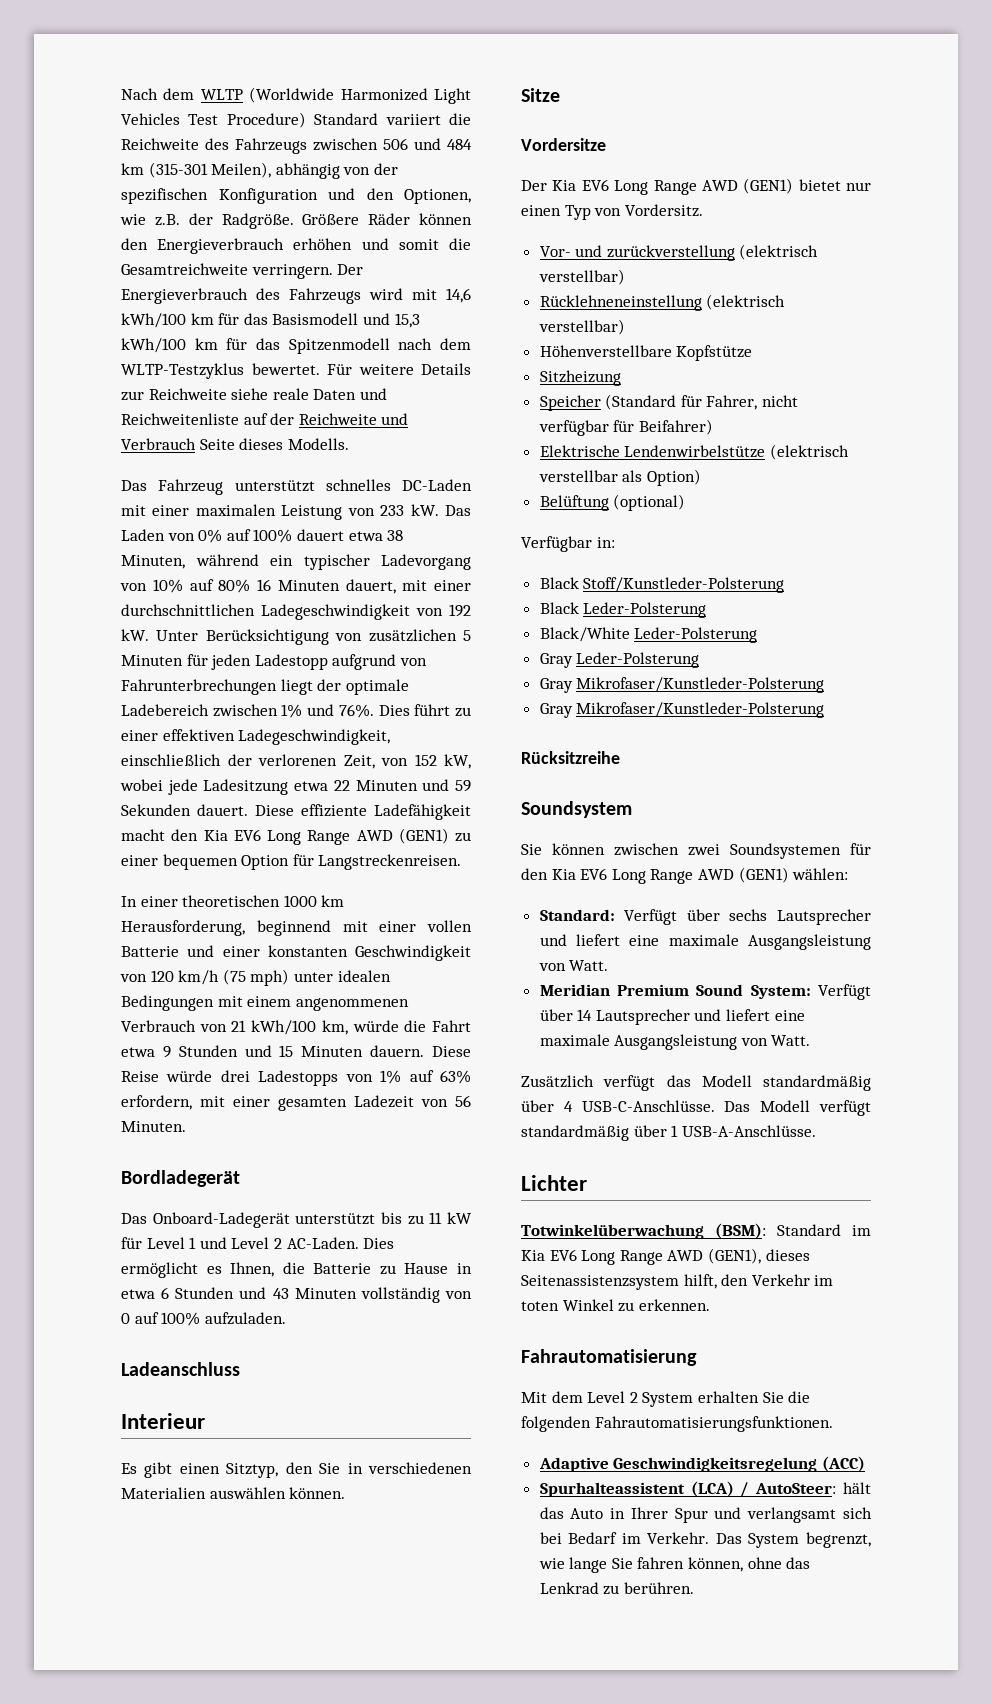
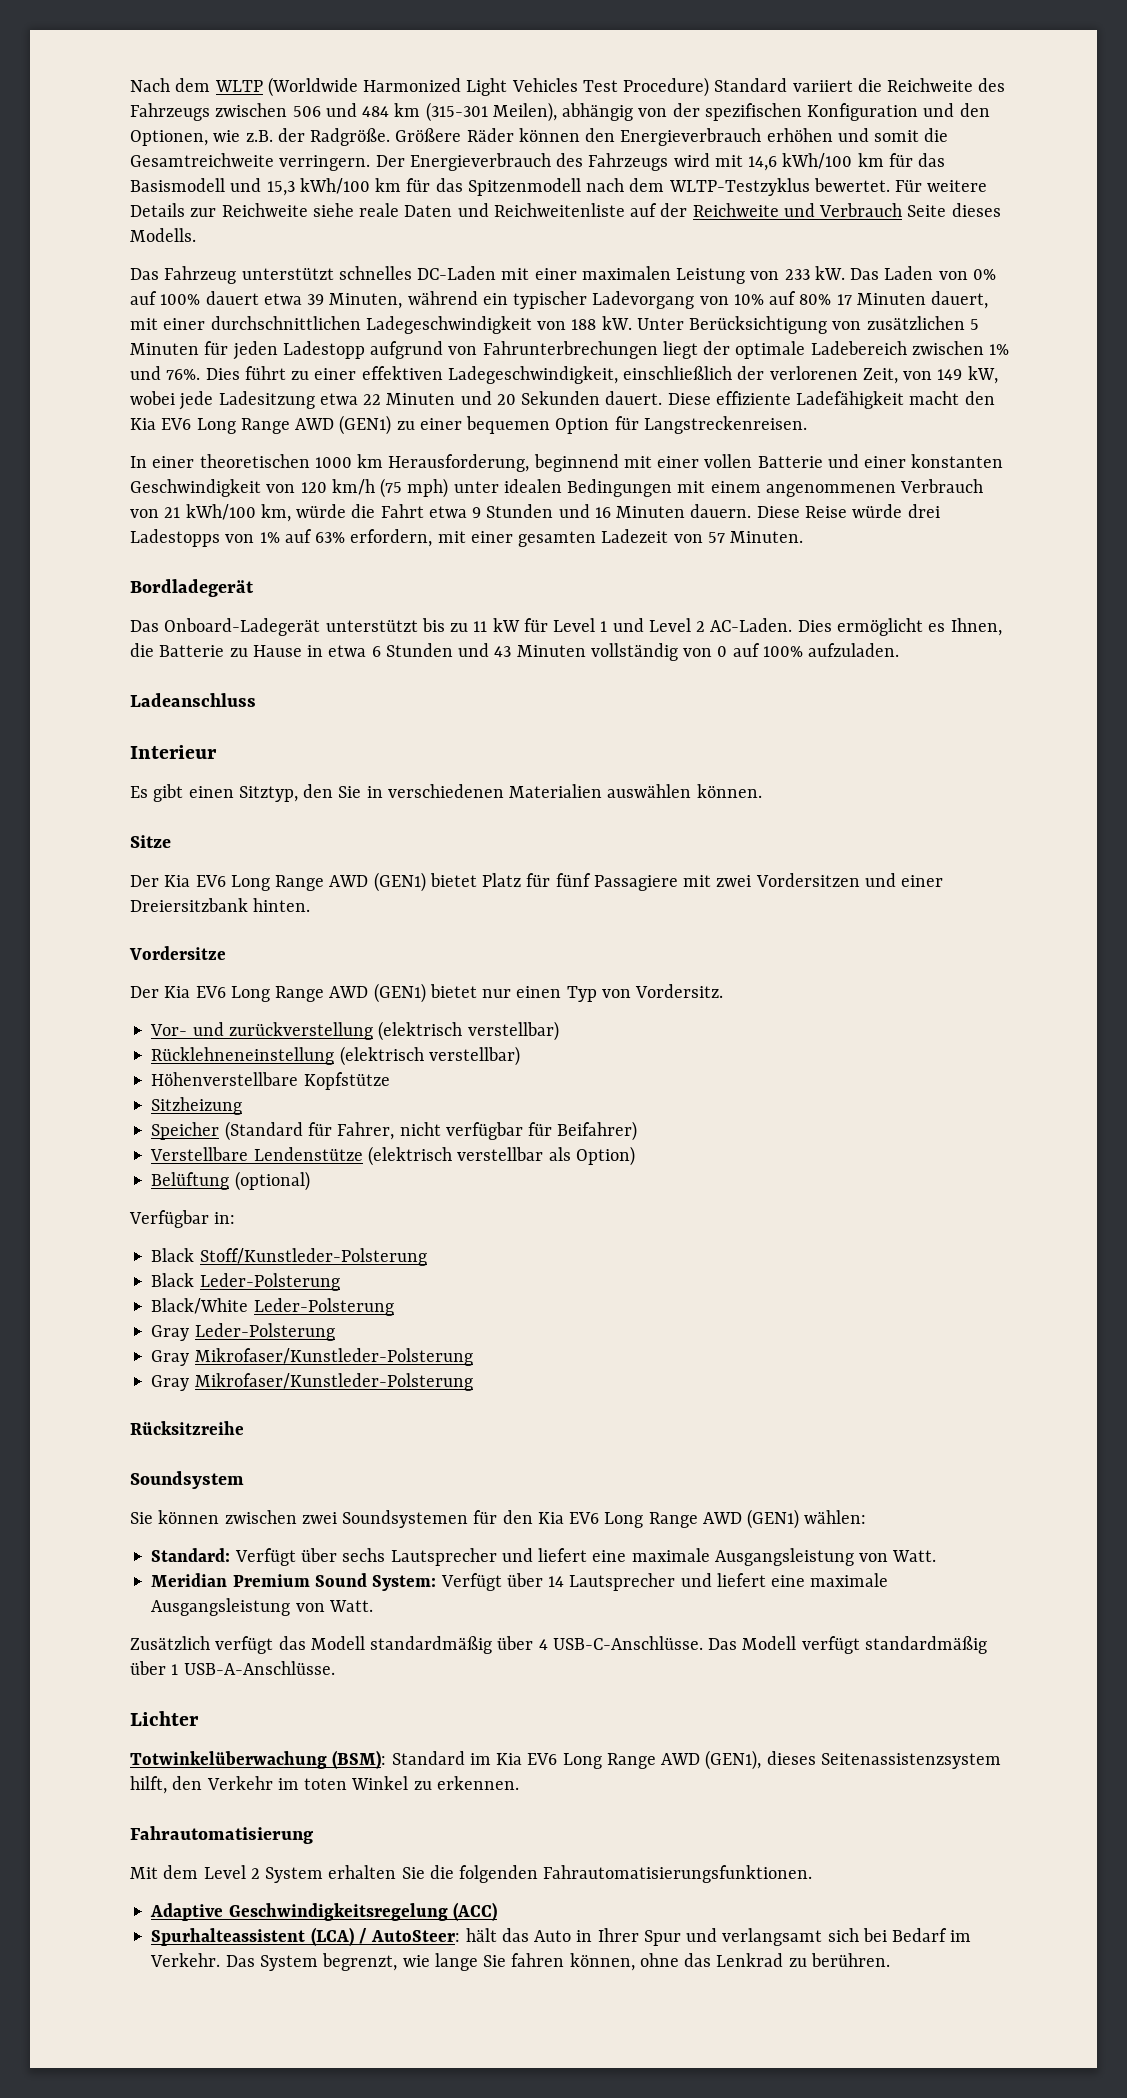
- Das Laden von 0% auf 100% dauert etwa 38 Minuten, während ein typischer Ladevorgang von 10% auf 80% 16 Minuten dauert, mit einer durchschnittlichen Ladegeschwindigkeit von 192 kW.
+ Das Laden von 0% auf 100% dauert etwa 39 Minuten, während ein typischer Ladevorgang von 10% auf 80% 17 Minuten dauert, mit einer durchschnittlichen Ladegeschwindigkeit von 188 kW.
- Dies führt zu einer effektiven Ladegeschwindigkeit, einschließlich der verlorenen Zeit, von 152 kW, wobei jede Ladesitzung etwa 22 Minuten und 59 Sekunden dauert.
+ Dies führt zu einer effektiven Ladegeschwindigkeit, einschließlich der verlorenen Zeit, von 149 kW, wobei jede Ladesitzung etwa 22 Minuten und 20 Sekunden dauert.
- In einer theoretischen 1000 km Herausforderung, beginnend mit einer vollen Batterie und einer konstanten Geschwindigkeit von 120 km/h (75 mph) unter idealen Bedingungen mit einem angenommenen Verbrauch von 21 kWh/100 km, würde die Fahrt etwa 9 Stunden und 15 Minuten dauern.
+ In einer theoretischen 1000 km Herausforderung, beginnend mit einer vollen Batterie und einer konstanten Geschwindigkeit von 120 km/h (75 mph) unter idealen Bedingungen mit einem angenommenen Verbrauch von 21 kWh/100 km, würde die Fahrt etwa 9 Stunden und 16 Minuten dauern.
- Diese Reise würde drei Ladestopps von 1% auf 63% erfordern, mit einer gesamten Ladezeit von 56 Minuten.
+ Diese Reise würde drei Ladestopps von 1% auf 63% erfordern, mit einer gesamten Ladezeit von 57 Minuten.
+ Der Kia EV6 Long Range AWD (GEN1) bietet Platz für fünf Passagiere mit zwei Vordersitzen und einer Dreiersitzbank hinten.
- Elektrische Lendenwirbelstütze (elektrisch verstellbar als Option)
+ Verstellbare Lendenstütze (elektrisch verstellbar als Option)

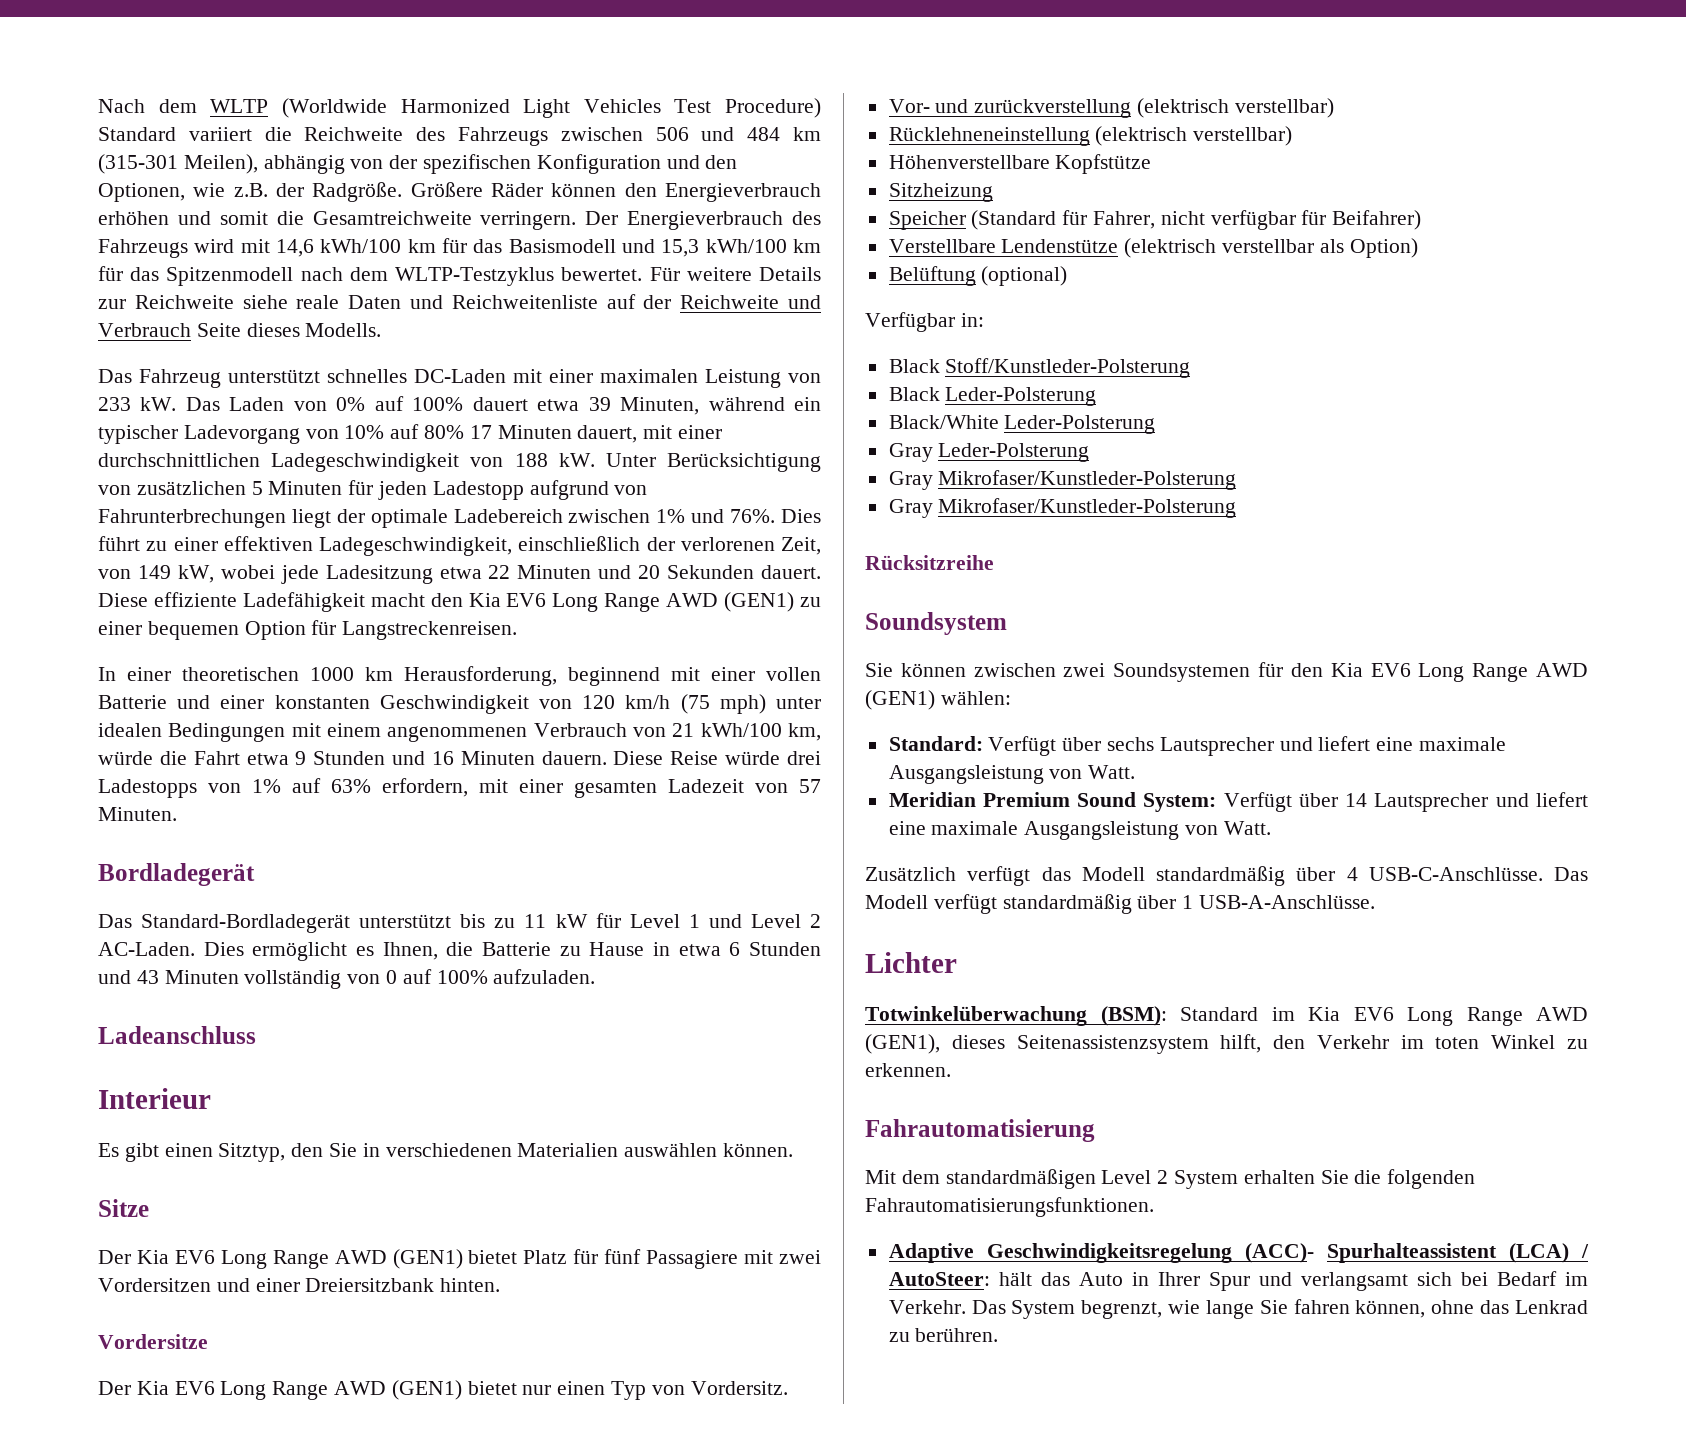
- Das Onboard-Ladegerät unterstützt bis zu 11 kW für Level 1 und Level 2 AC-Laden.
+ Das Standard-Bordladegerät unterstützt bis zu 11 kW für Level 1 und Level 2 AC-Laden.
- Mit dem Level 2 System erhalten Sie die folgenden Fahrautomatisierungsfunktionen.
+ Mit dem standardmäßigen Level 2 System erhalten Sie die folgenden Fahrautomatisierungsfunktionen.
- Adaptive Geschwindigkeitsregelung (ACC)
- Spurhalteassistent (LCA) / AutoSteer: hält das Auto in Ihrer Spur und verlangsamt sich bei Bedarf im Verkehr.
+ Adaptive Geschwindigkeitsregelung (ACC)- Spurhalteassistent (LCA) / AutoSteer: hält das Auto in Ihrer Spur und verlangsamt sich bei Bedarf im Verkehr.

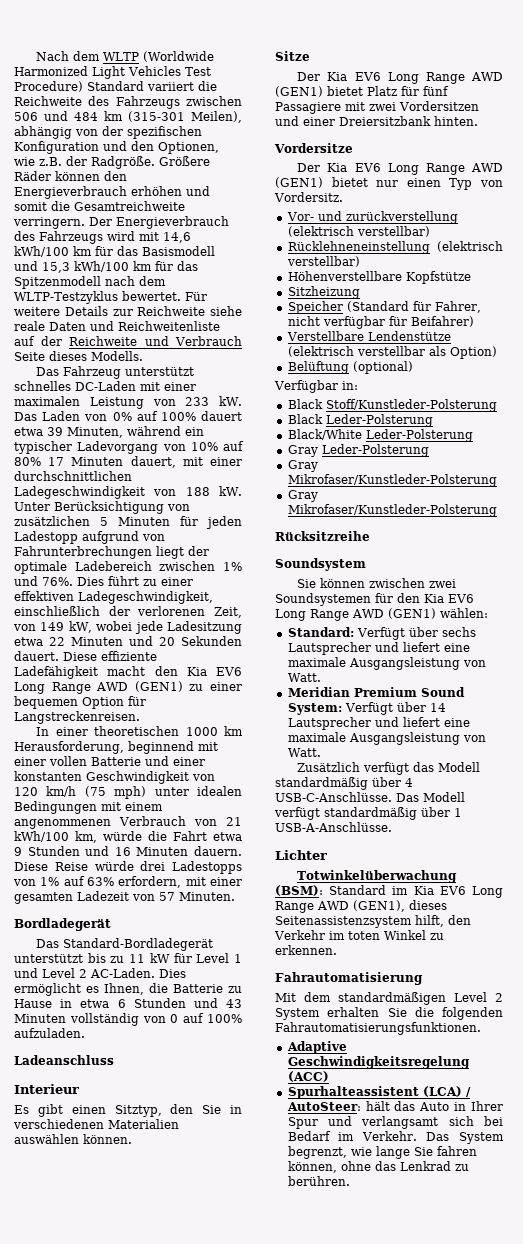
- Adaptive Geschwindigkeitsregelung (ACC)- Spurhalteassistent (LCA) / AutoSteer: hält das Auto in Ihrer Spur und verlangsamt sich bei Bedarf im Verkehr.
+ Adaptive Geschwindigkeitsregelung (ACC)
+ Spurhalteassistent (LCA) / AutoSteer: hält das Auto in Ihrer Spur und verlangsamt sich bei Bedarf im Verkehr.

